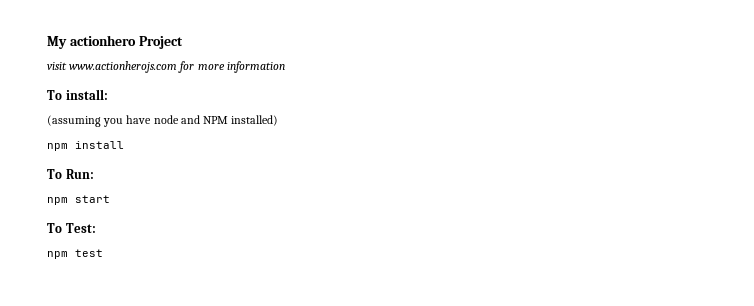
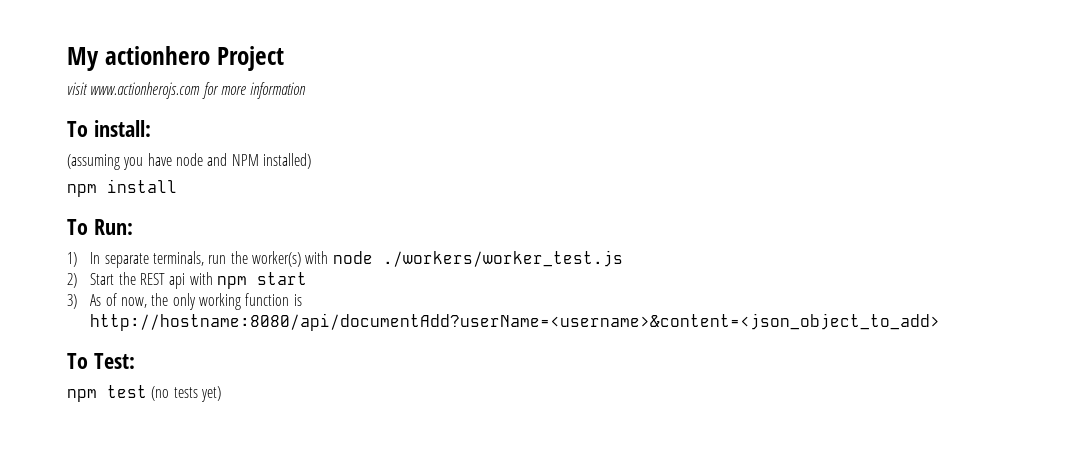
- npm start
+ 1) In separate terminals, run the worker(s) with node ./workers/worker_test.js
+ 2) Start the REST api with npm start
+ 3) As of now, the only working function is http://hostname:8080/api/documentAdd?userName=<username>&content=<json_object_to_add>
- npm test
+ npm test (no tests yet)

